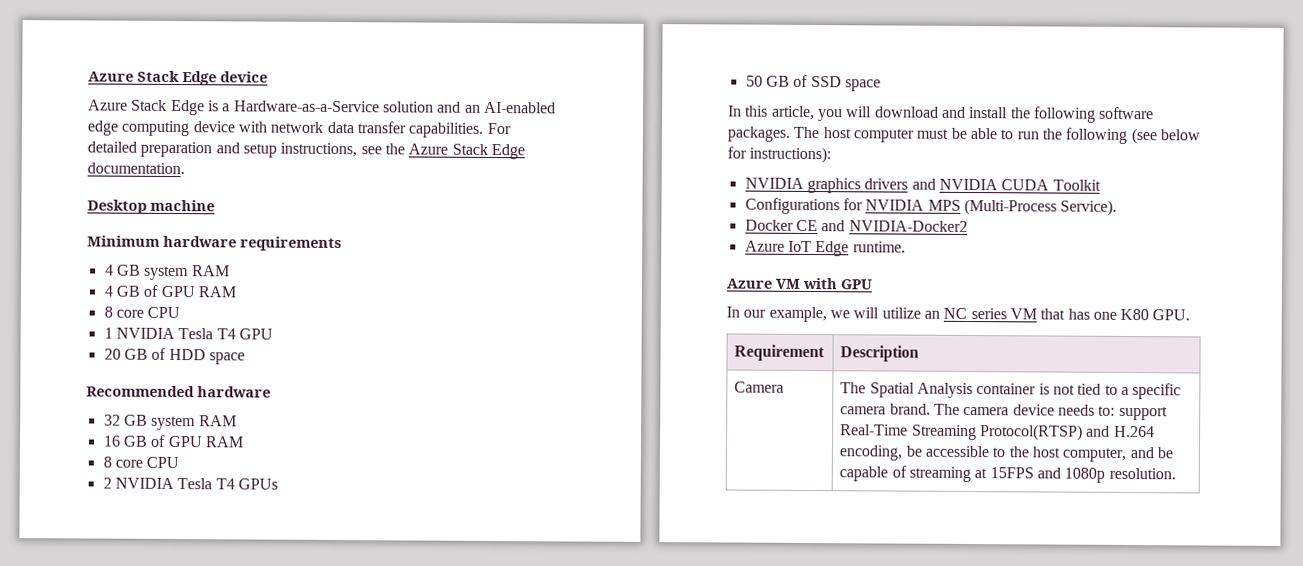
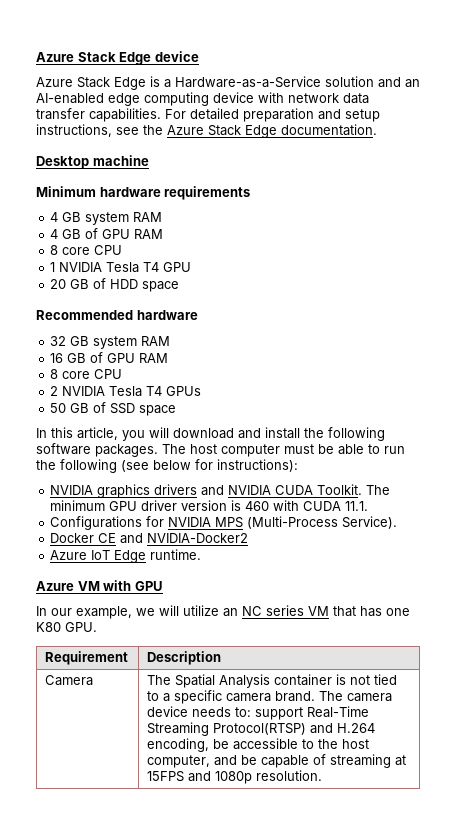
- NVIDIA graphics drivers and NVIDIA CUDA Toolkit
+ NVIDIA graphics drivers and NVIDIA CUDA Toolkit. The minimum GPU driver version is 460 with CUDA 11.1.

